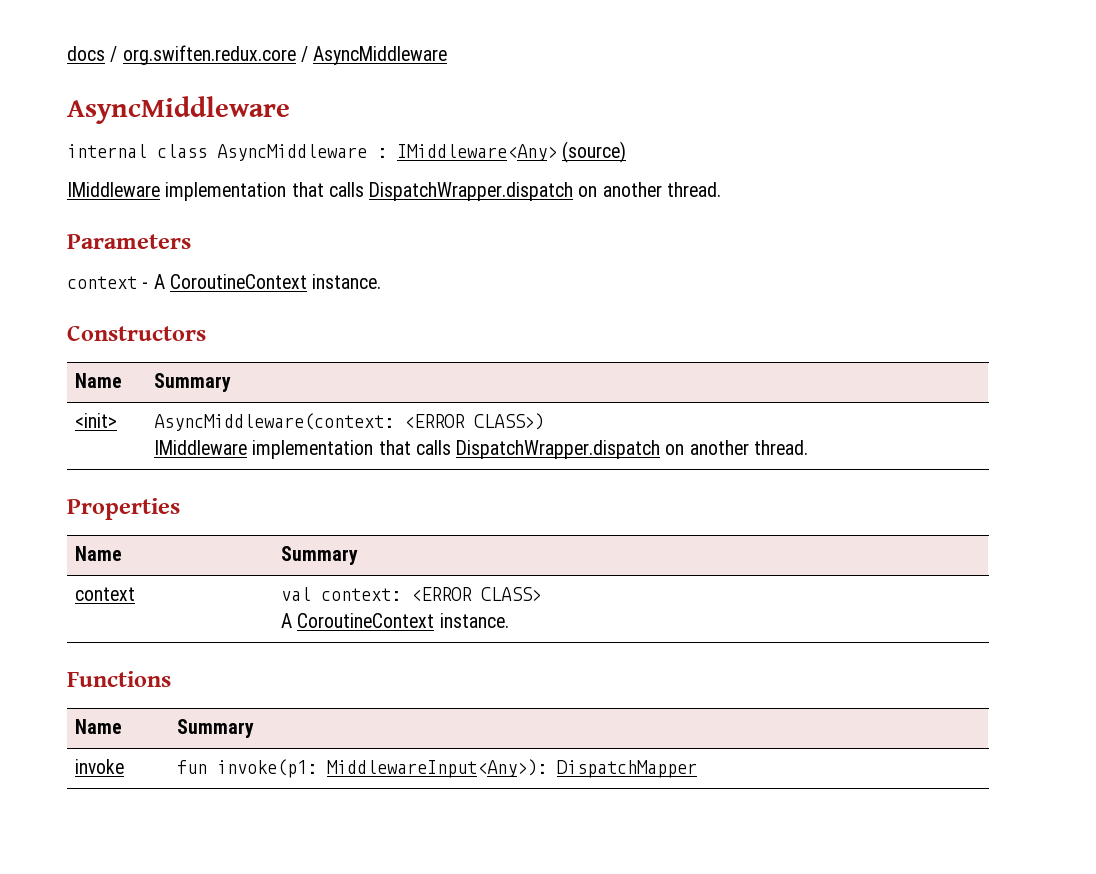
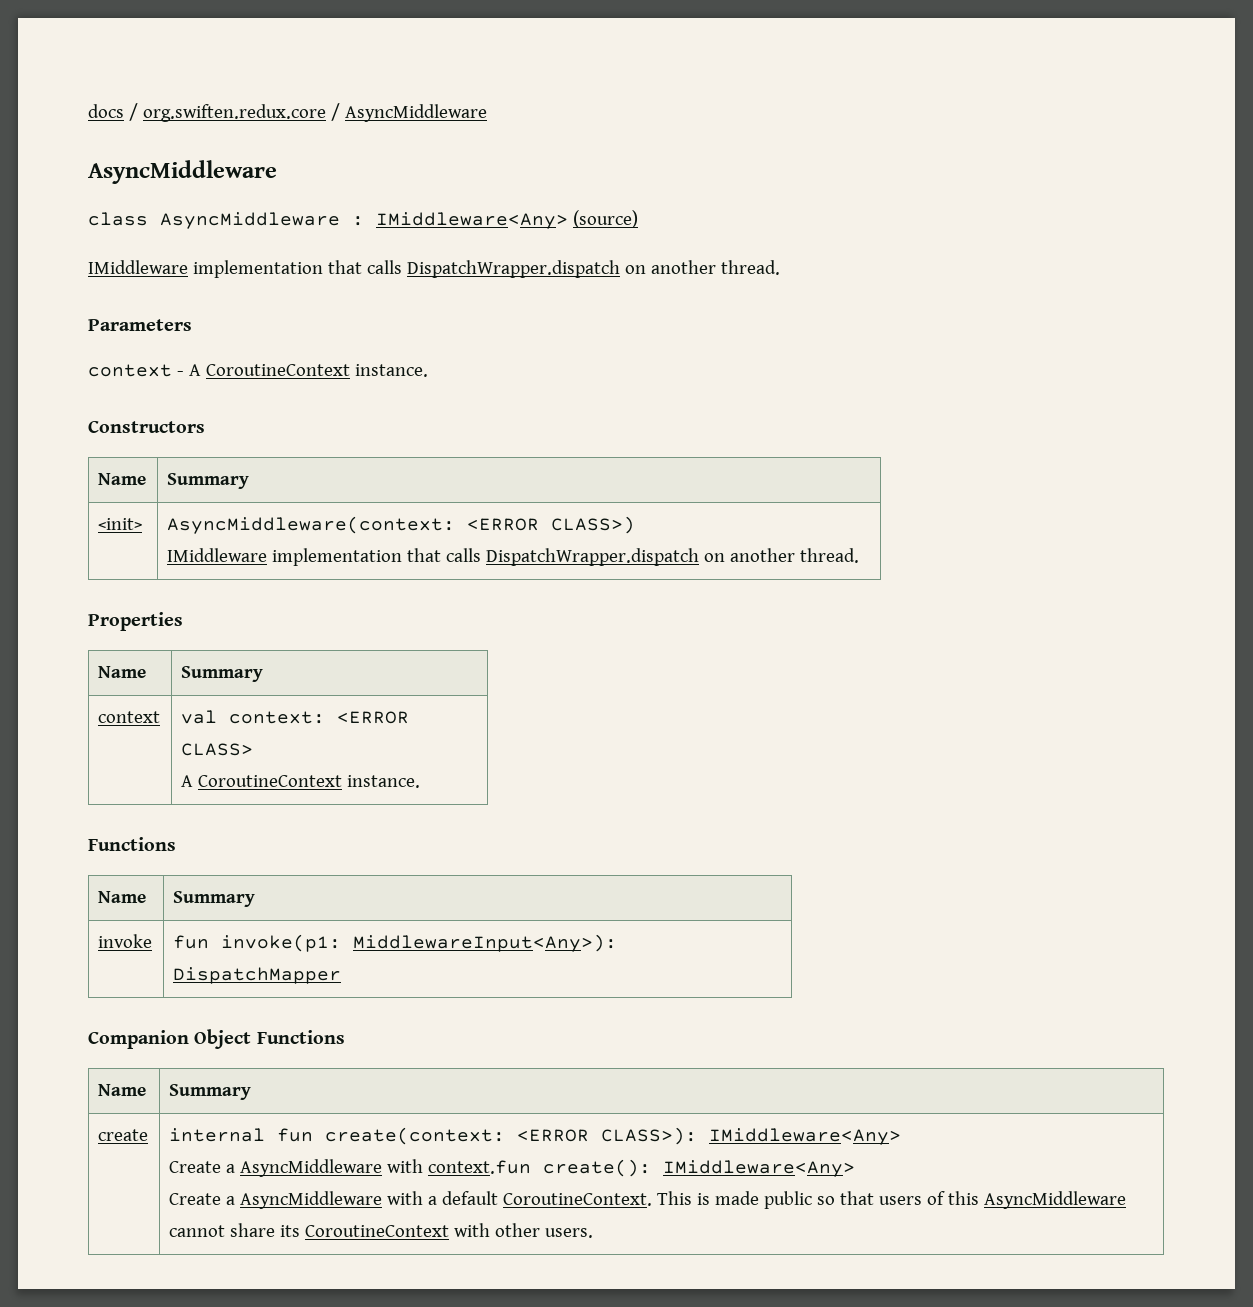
- internal class AsyncMiddleware : IMiddleware<Any> (source)
+ class AsyncMiddleware : IMiddleware<Any> (source)
+ Companion Object Functions
+ Name | Summary
+ create | internal fun create(context: <ERROR CLASS>): IMiddleware<Any>
+ Create a AsyncMiddleware with context.fun create(): IMiddleware<Any>
+ Create a AsyncMiddleware with a default CoroutineContext. This is made public so that users of this AsyncMiddleware cannot share its CoroutineContext with other users.

